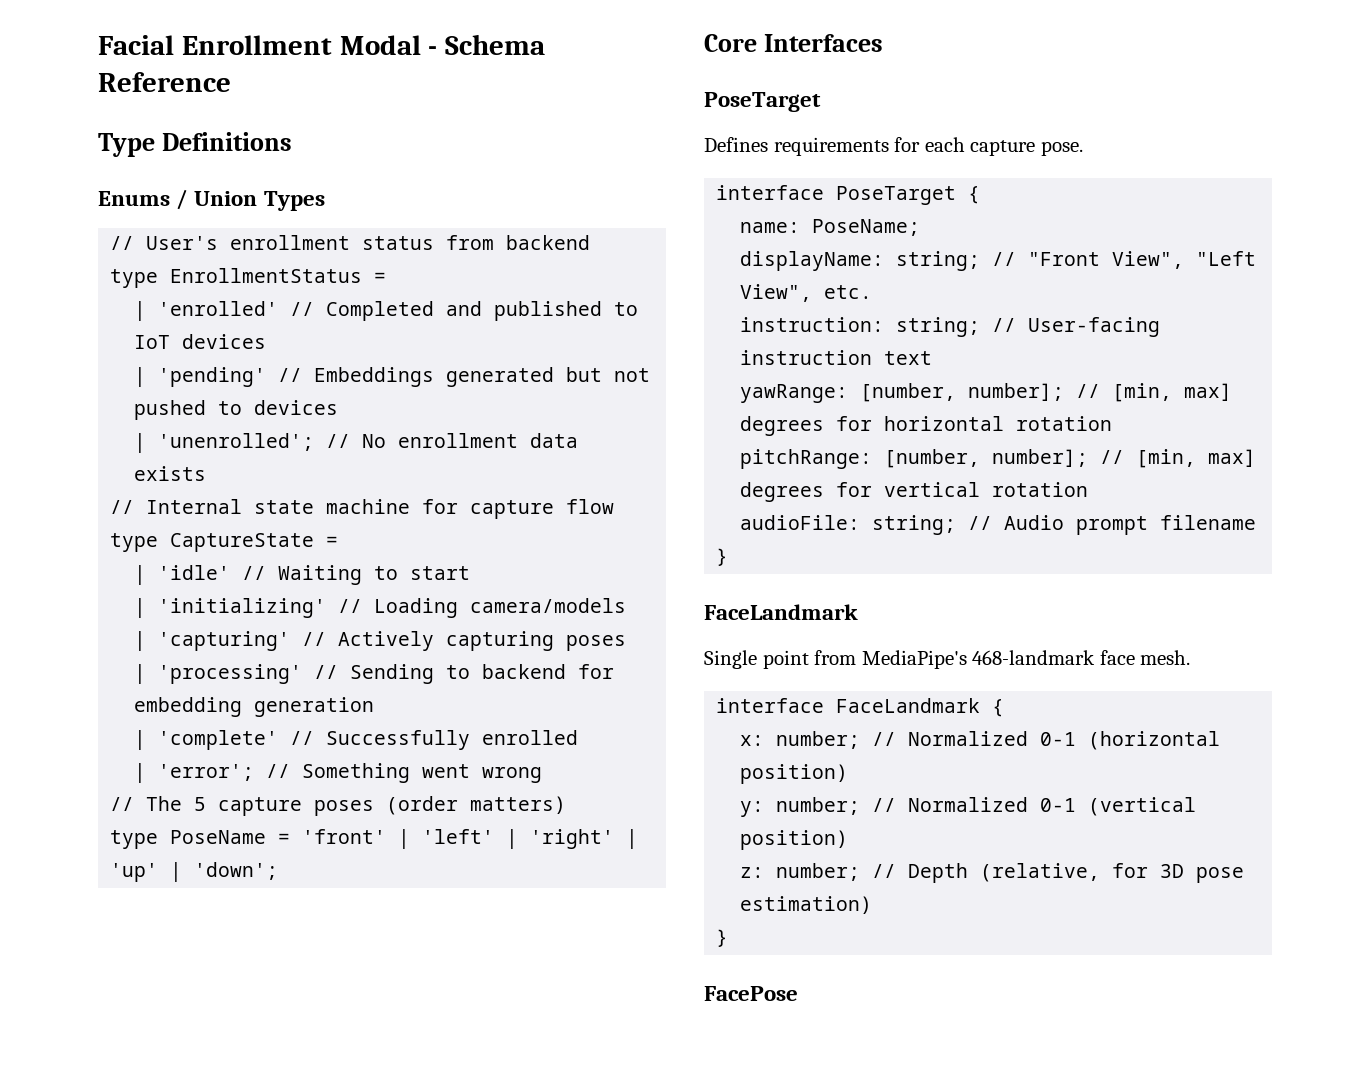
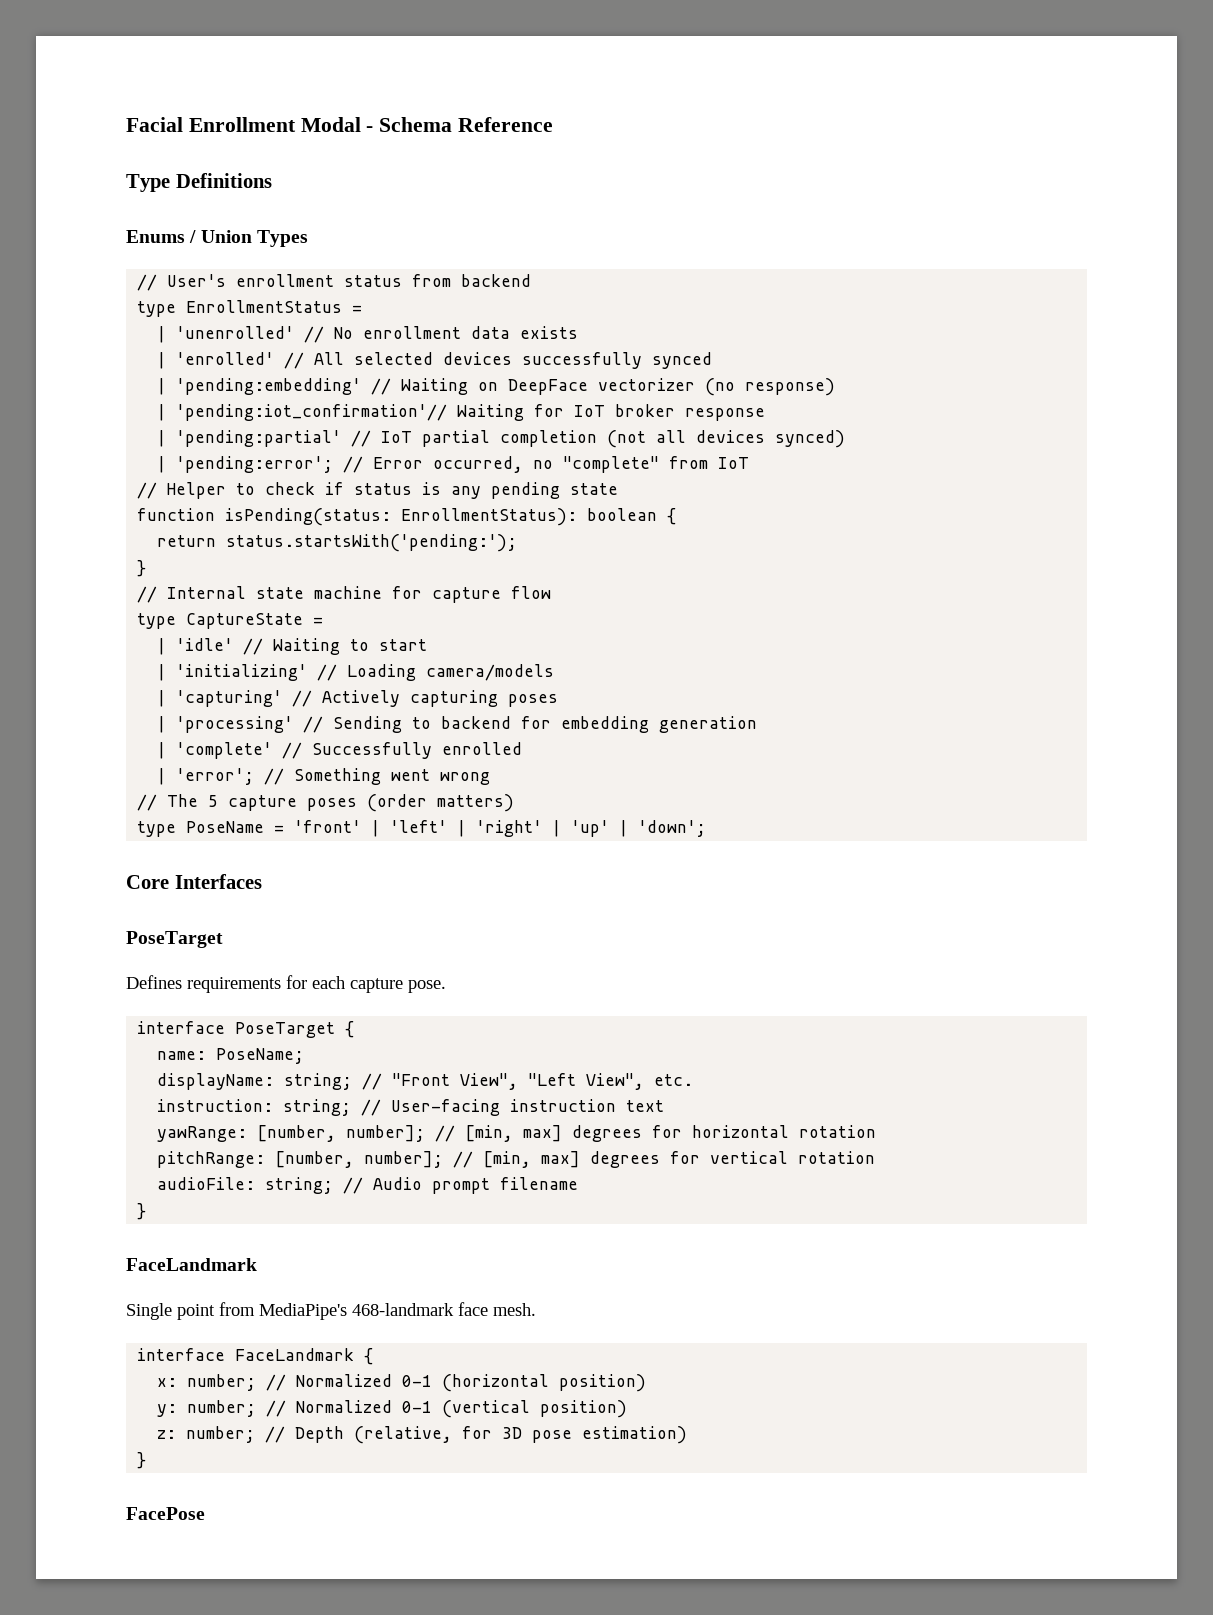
- | 'enrolled' // Completed and published to IoT devices
- | 'pending' // Embeddings generated but not pushed to devices
- | 'unenrolled'; // No enrollment data exists
+ | 'unenrolled' // No enrollment data exists
+ | 'enrolled' // All selected devices successfully synced
+ | 'pending:embedding' // Waiting on DeepFace vectorizer (no response)
+ | 'pending:iot_confirmation'// Waiting for IoT broker response
+ | 'pending:partial' // IoT partial completion (not all devices synced)
+ | 'pending:error'; // Error occurred, no "complete" from IoT
+ // Helper to check if status is any pending state
+ function isPending(status: EnrollmentStatus): boolean {
+ return status.startsWith('pending:');
+ }

